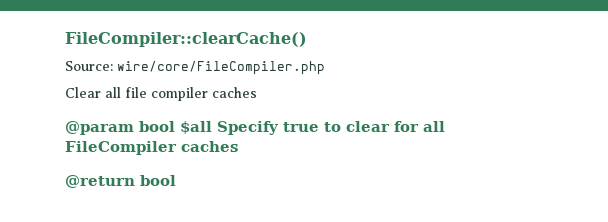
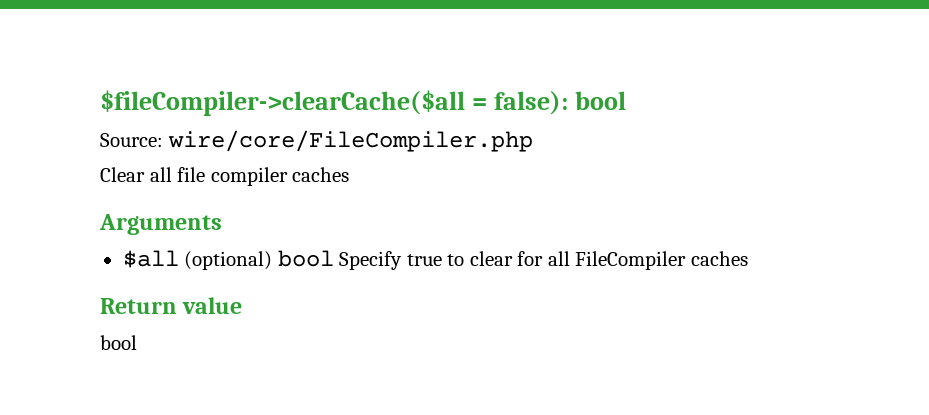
- FileCompiler::clearCache()
+ $fileCompiler->clearCache($all = false): bool
- @param bool $all Specify true to clear for all FileCompiler caches
+ Arguments
+ $all (optional) bool Specify true to clear for all FileCompiler caches
- @return bool
+ Return value
+ bool

